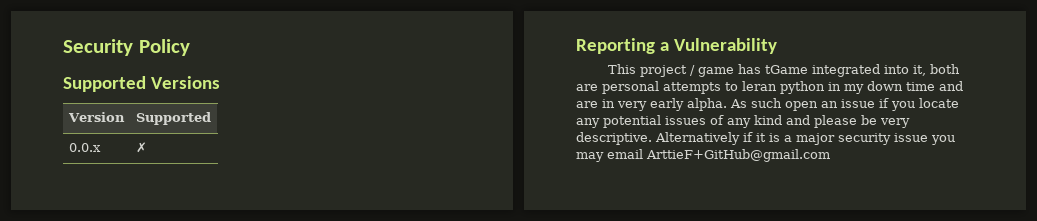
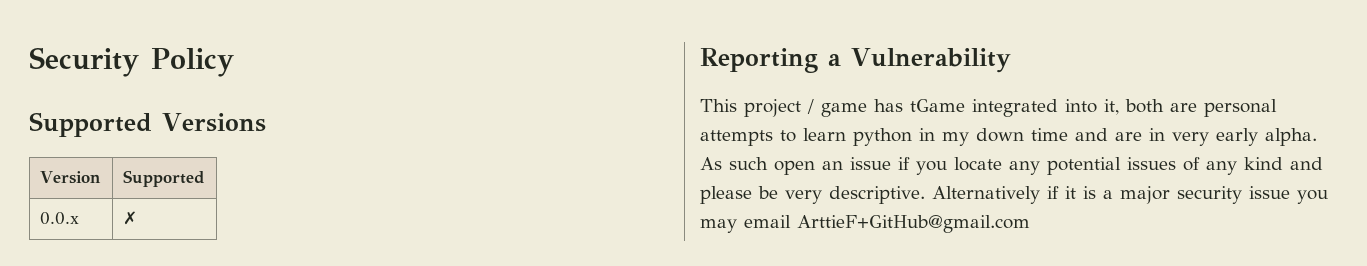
- This project / game has tGame integrated into it, both are personal attempts to leran python in my down time and are in very early alpha.
+ This project / game has tGame integrated into it, both are personal attempts to learn python in my down time and are in very early alpha.

